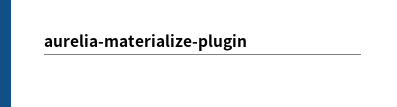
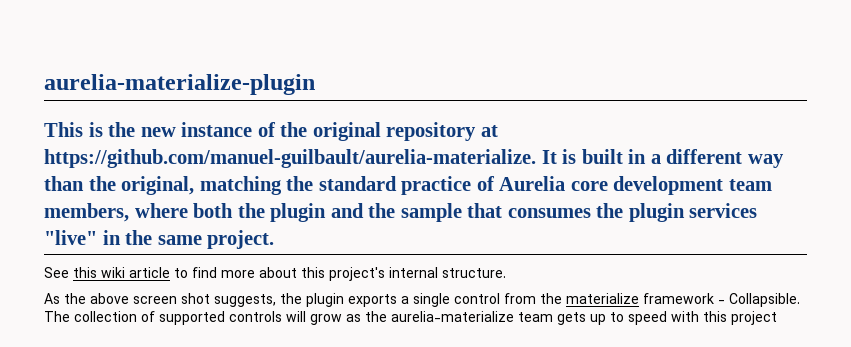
+ This is the new instance of the original repository at https://github.com/manuel-guilbault/aurelia-materialize. It is built in a different way than the original, matching the standard practice of Aurelia core development team members, where both the plugin and the sample that consumes the plugin services "live" in the same project.
+ See this wiki article to find more about this project's internal structure.
+ As the above screen shot suggests, the plugin exports a single control from the materialize framework - Collapsible. The collection of supported controls will grow as the aurelia-materialize team gets up to speed with this project

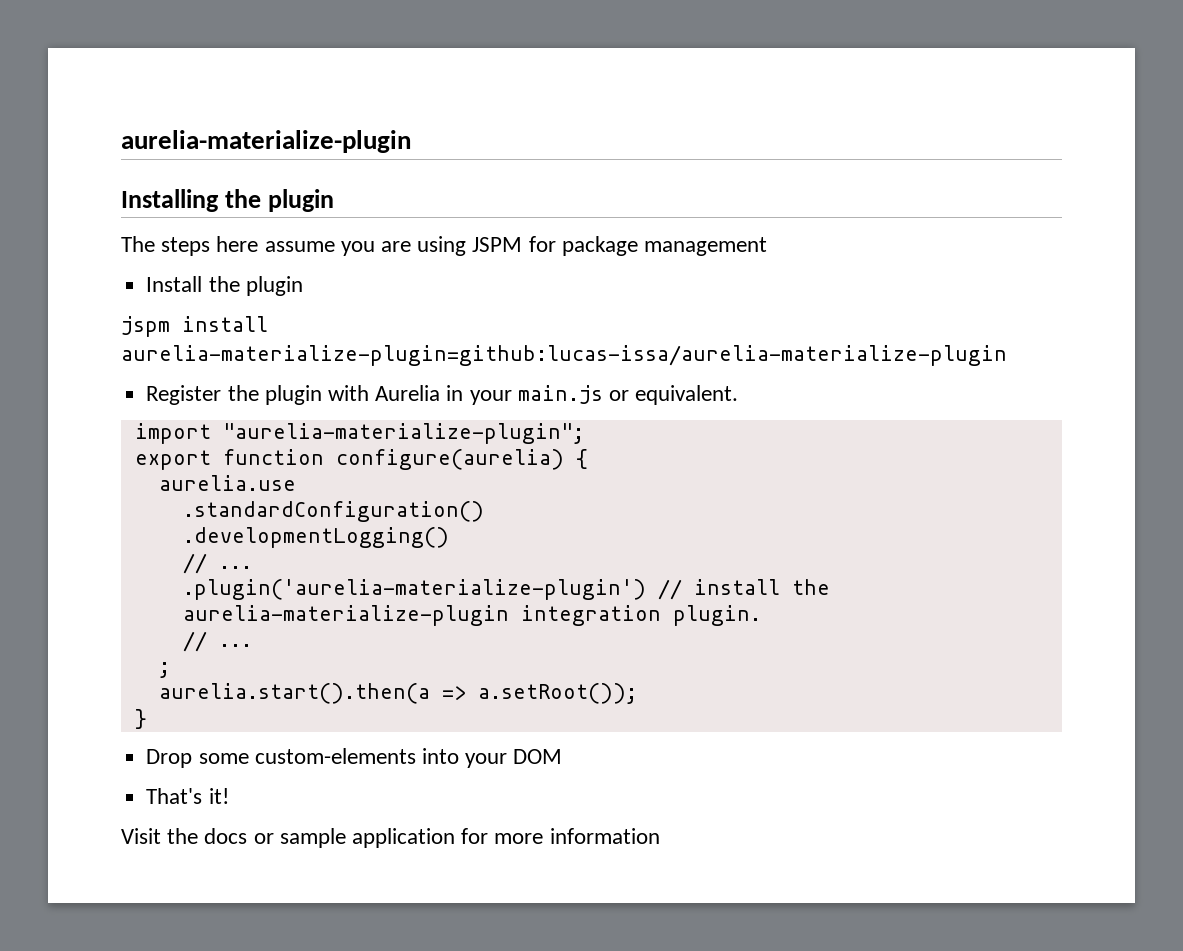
- This is the new instance of the original repository at https://github.com/manuel-guilbault/aurelia-materialize. It is built in a different way than the original, matching the standard practice of Aurelia core development team members, where both the plugin and the sample that consumes the plugin services "live" in the same project.
- See this wiki article to find more about this project's internal structure.
- As the above screen shot suggests, the plugin exports a single control from the materialize framework - Collapsible. The collection of supported controls will grow as the aurelia-materialize team gets up to speed with this project
+ Installing the plugin
+ The steps here assume you are using JSPM for package management
+ Install the plugin
+ jspm install aurelia-materialize-plugin=github:lucas-issa/aurelia-materialize-plugin
+ Register the plugin with Aurelia in your main.js or equivalent.
+ import "aurelia-materialize-plugin";
+ export function configure(aurelia) {
+ aurelia.use
+ .standardConfiguration()
+ .developmentLogging()
+ // ...
+ .plugin('aurelia-materialize-plugin') // install the aurelia-materialize-plugin integration plugin.
+ // ...
+ ;
+ aurelia.start().then(a => a.setRoot());
+ }
+ Drop some custom-elements into your DOM
+ That's it!
+ Visit the docs or sample application for more information

